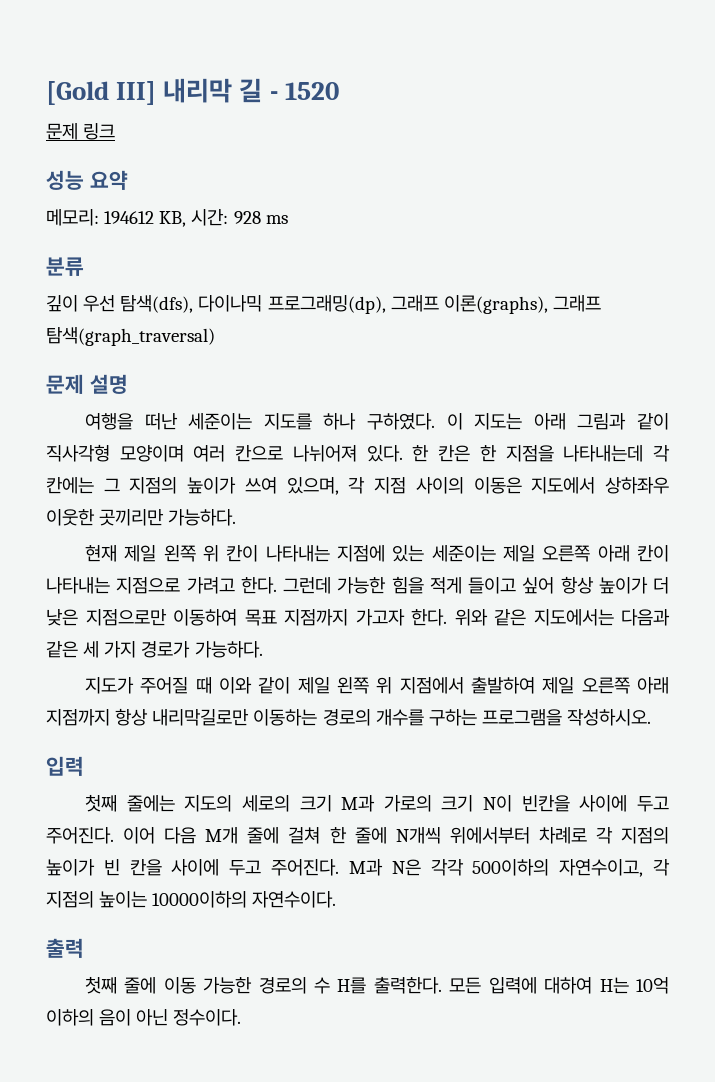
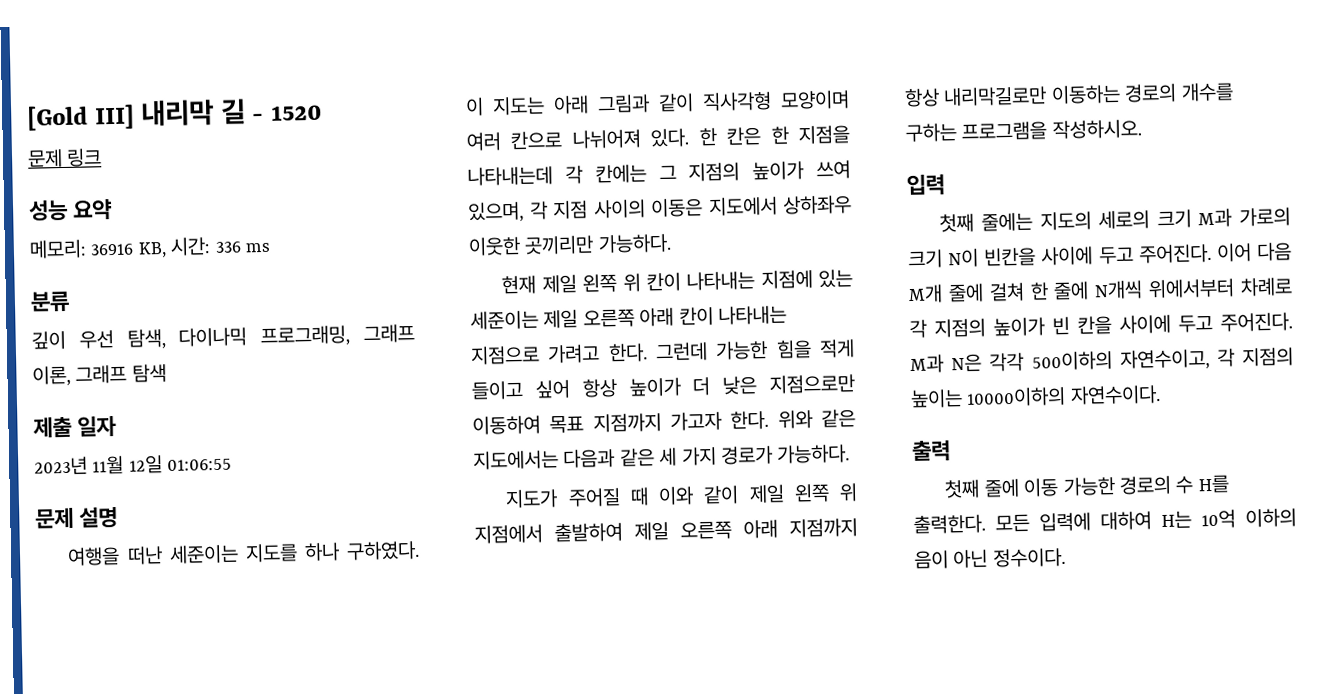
- 메모리: 194612 KB, 시간: 928 ms
+ 메모리: 36916 KB, 시간: 336 ms
- 깊이 우선 탐색(dfs), 다이나믹 프로그래밍(dp), 그래프 이론(graphs), 그래프 탐색(graph_traversal)
+ 깊이 우선 탐색, 다이나믹 프로그래밍, 그래프 이론, 그래프 탐색
+ 제출 일자
+ 2023년 11월 12일 01:06:55

